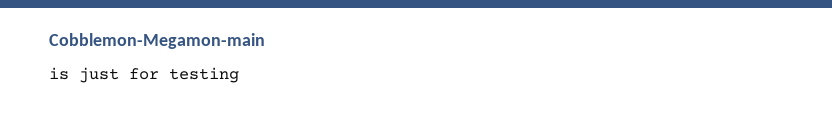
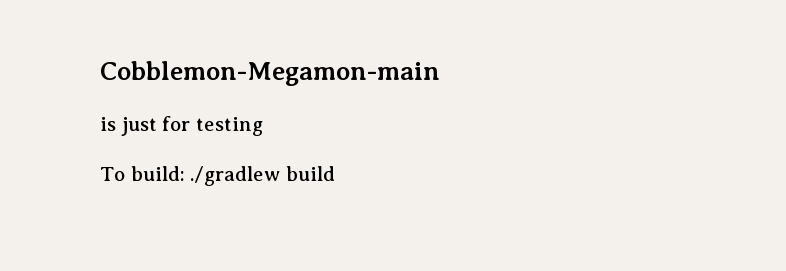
+ To build: ./gradlew build

